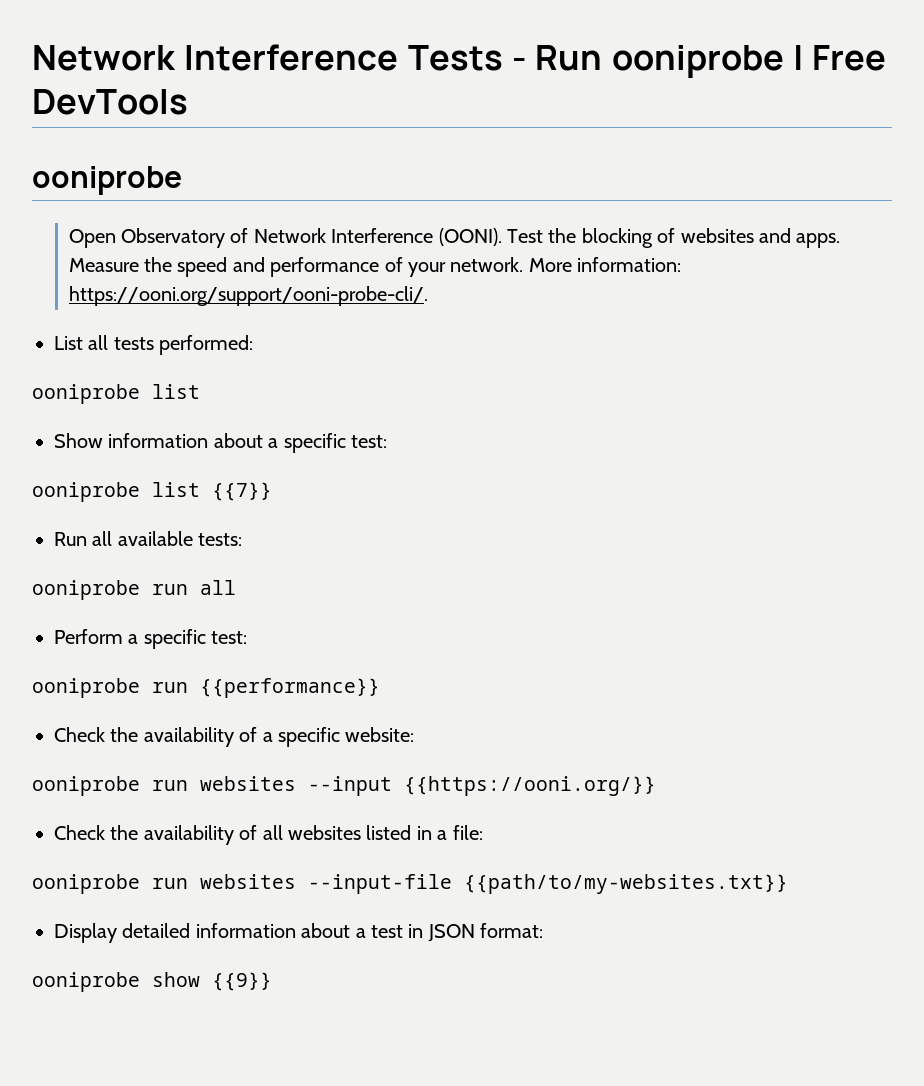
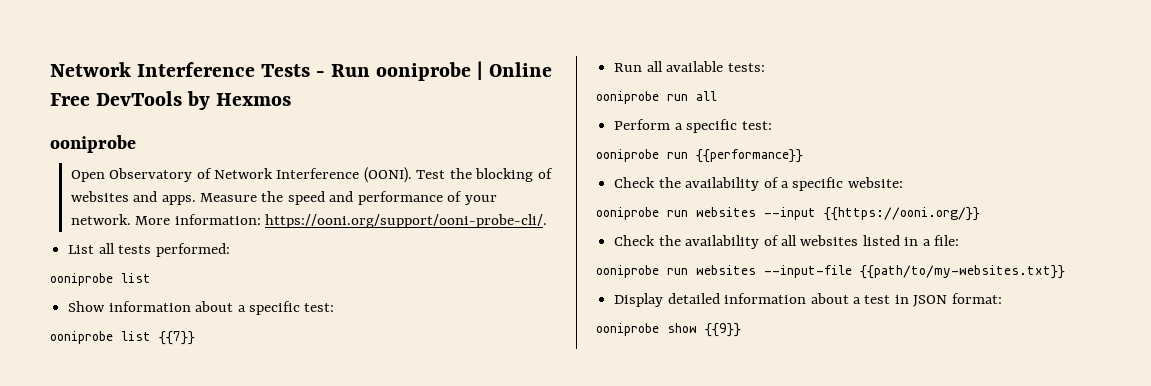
- Network Interference Tests - Run ooniprobe | Free DevTools
+ Network Interference Tests - Run ooniprobe | Online Free DevTools by Hexmos

